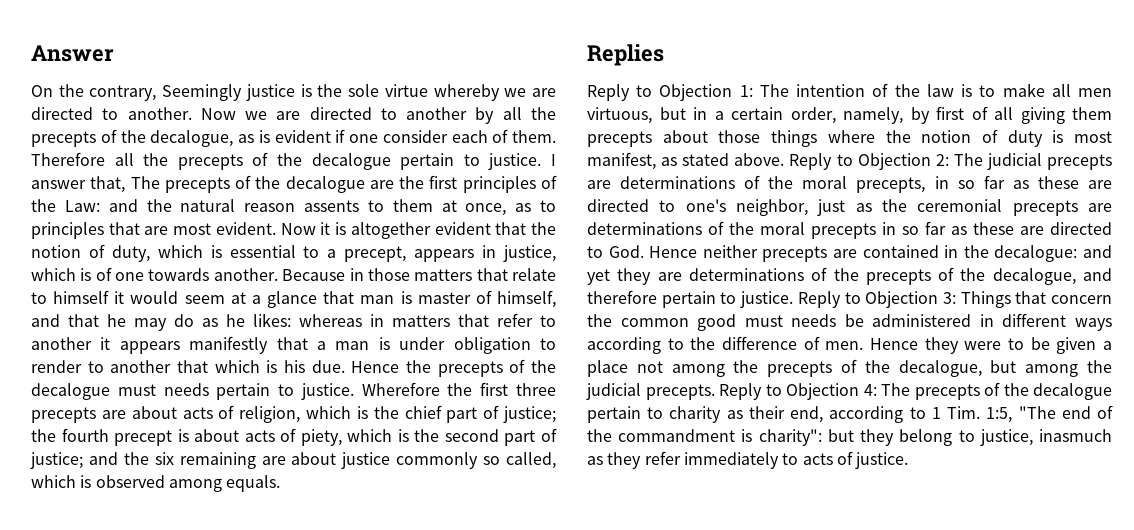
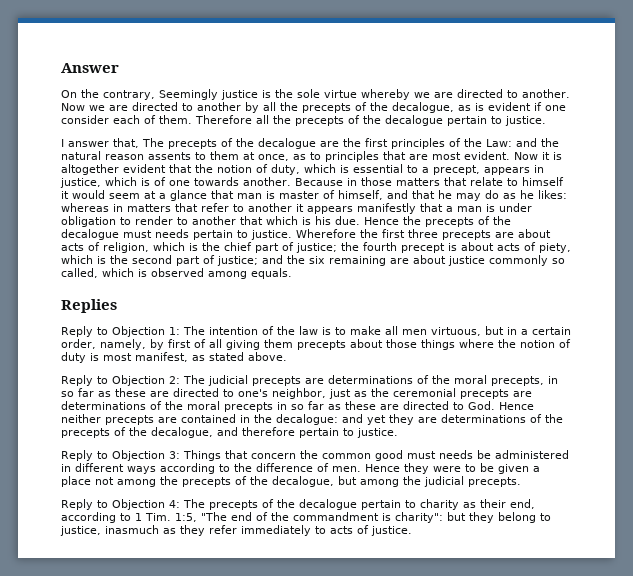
- Therefore all the precepts of the decalogue pertain to justice. I answer that, The precepts of the decalogue are the first principles of the Law: and the natural reason assents to them at once, as to principles that are most evident.
+ Therefore all the precepts of the decalogue pertain to justice.
+ I answer that, The precepts of the decalogue are the first principles of the Law: and the natural reason assents to them at once, as to principles that are most evident.
- The intention of the law is to make all men virtuous, but in a certain order, namely, by first of all giving them precepts about those things where the notion of duty is most manifest, as stated above. Reply to Objection 2:
+ The intention of the law is to make all men virtuous, but in a certain order, namely, by first of all giving them precepts about those things where the notion of duty is most manifest, as stated above.
+ Reply to Objection 2:
- and yet they are determinations of the precepts of the decalogue, and therefore pertain to justice. Reply to Objection 3:
+ and yet they are determinations of the precepts of the decalogue, and therefore pertain to justice.
+ Reply to Objection 3:
- Hence they were to be given a place not among the precepts of the decalogue, but among the judicial precepts. Reply to Objection 4:
+ Hence they were to be given a place not among the precepts of the decalogue, but among the judicial precepts.
+ Reply to Objection 4:

